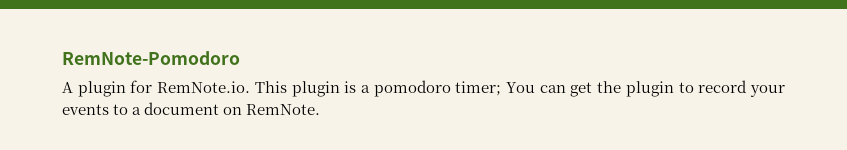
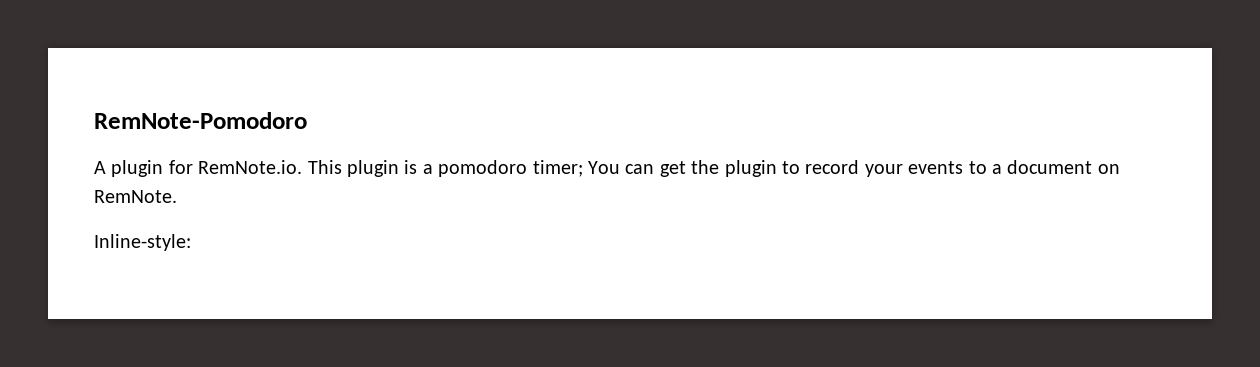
+ Inline-style:

